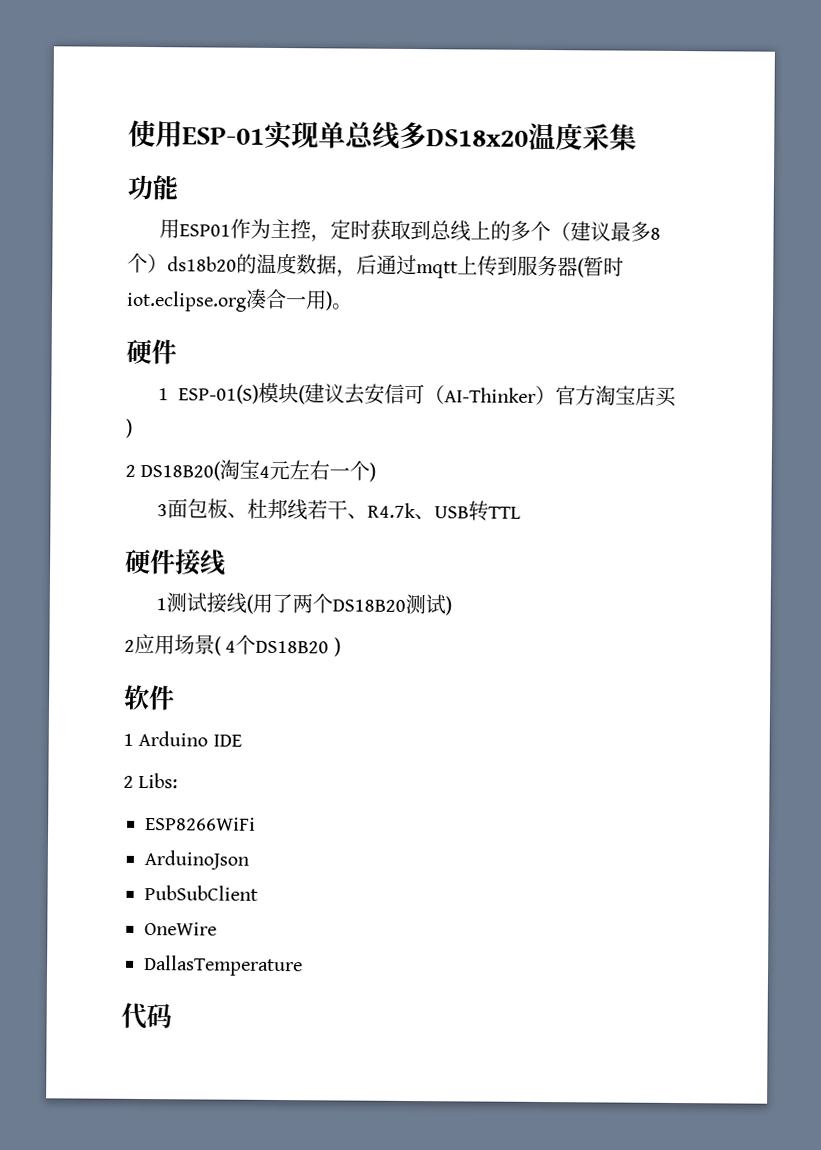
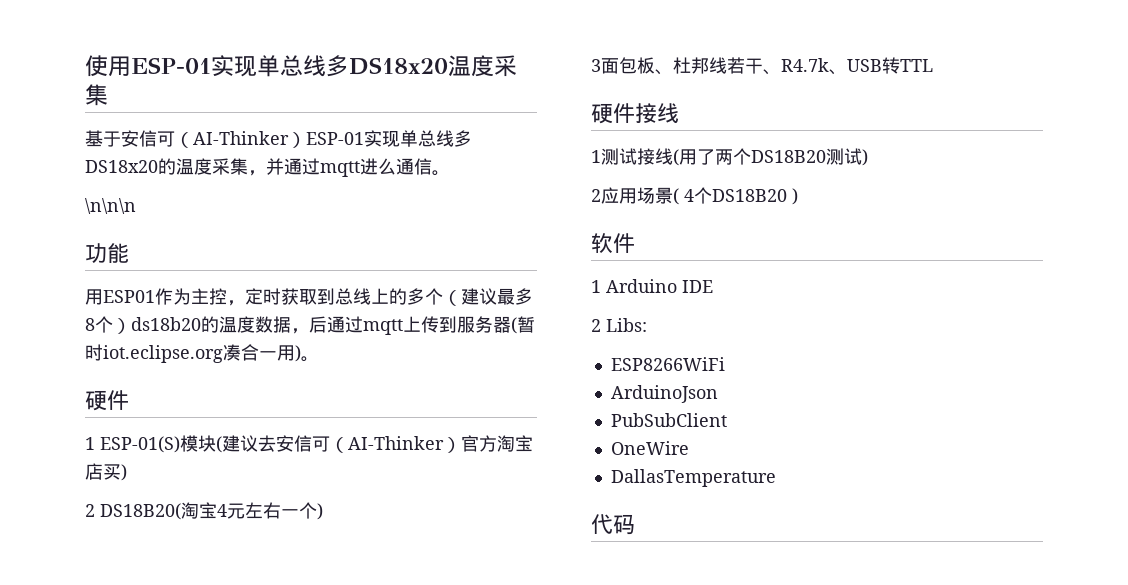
+ 基于安信可（AI-Thinker）ESP-01实现单总线多DS18x20的温度采集，并通过mqtt进么通信。
+ \n\n\n

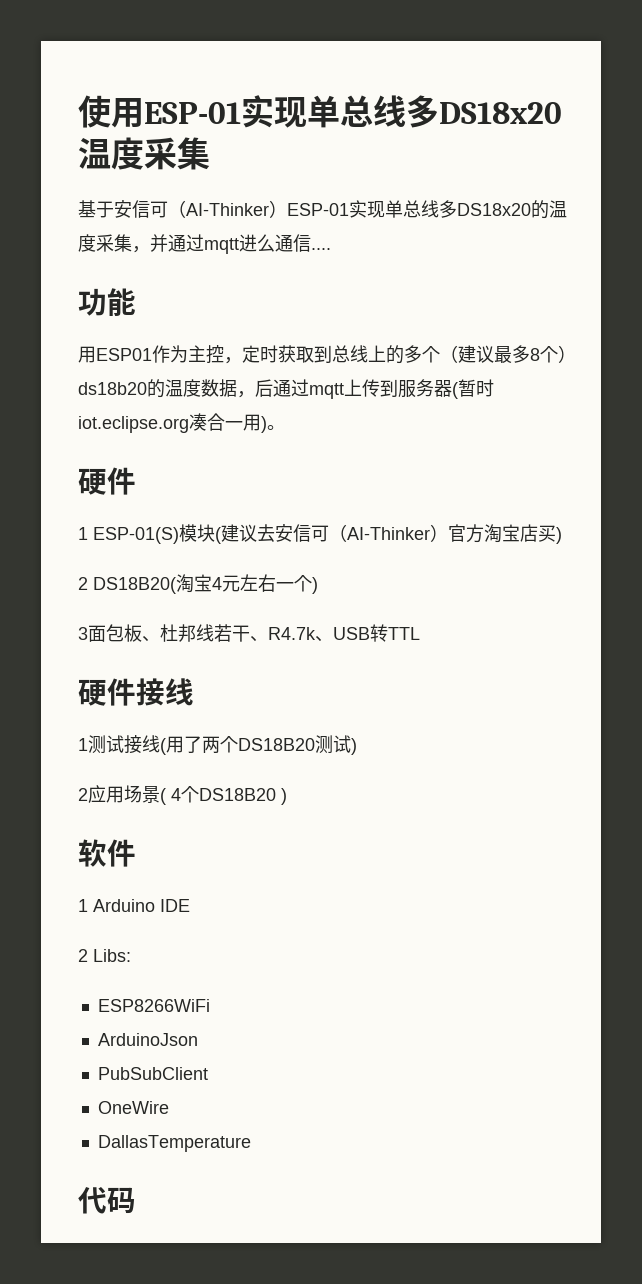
- 基于安信可（AI-Thinker）ESP-01实现单总线多DS18x20的温度采集，并通过mqtt进么通信。
- \n\n\n
+ 基于安信可（AI-Thinker）ESP-01实现单总线多DS18x20的温度采集，并通过mqtt进么通信....

